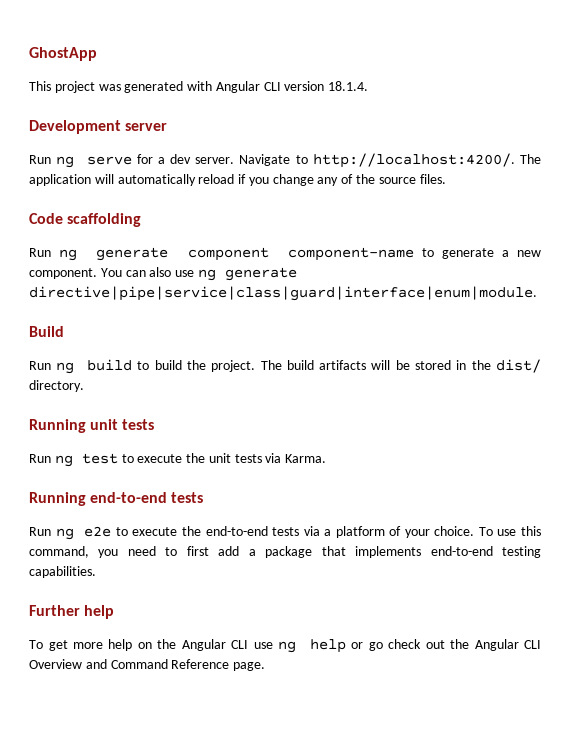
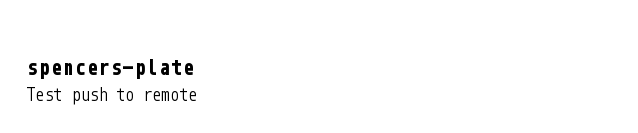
- GhostApp
- This project was generated with Angular CLI version 18.1.4.
- Development server
- Run ng serve for a dev server. Navigate to http://localhost:4200/. The application will automatically reload if you change any of the source files.
- Code scaffolding
- Run ng generate component component-name to generate a new component. You can also use ng generate directive|pipe|service|class|guard|interface|enum|module.
- Build
- Run ng build to build the project. The build artifacts will be stored in the dist/ directory.
- Running unit tests
- Run ng test to execute the unit tests via Karma.
- Running end-to-end tests
- Run ng e2e to execute the end-to-end tests via a platform of your choice. To use this command, you need to first add a package that implements end-to-end testing capabilities.
- Further help
- To get more help on the Angular CLI use ng help or go check out the Angular CLI Overview and Command Reference page.
+ spencers-plate
+ Test push to remote

